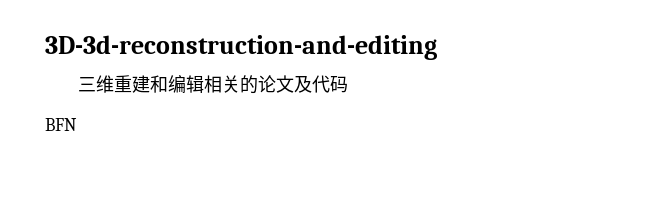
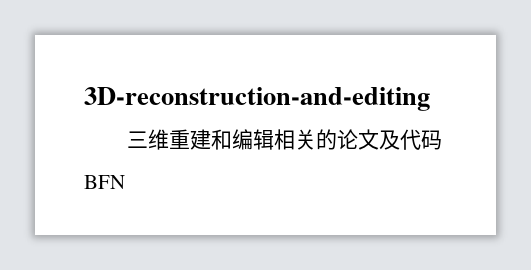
- 3D-3d-reconstruction-and-editing
+ 3D-reconstruction-and-editing

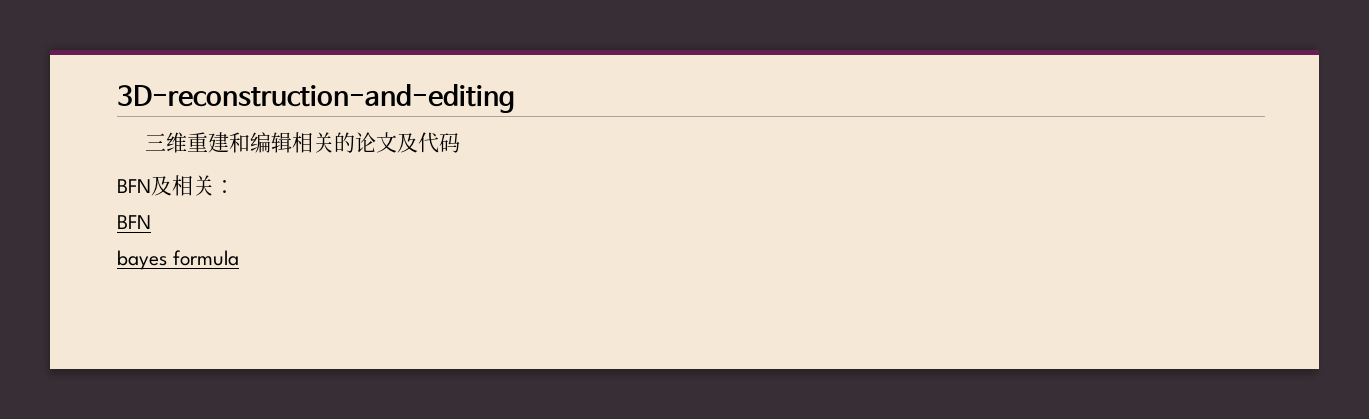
+ BFN及相关：
  BFN
+ bayes formula

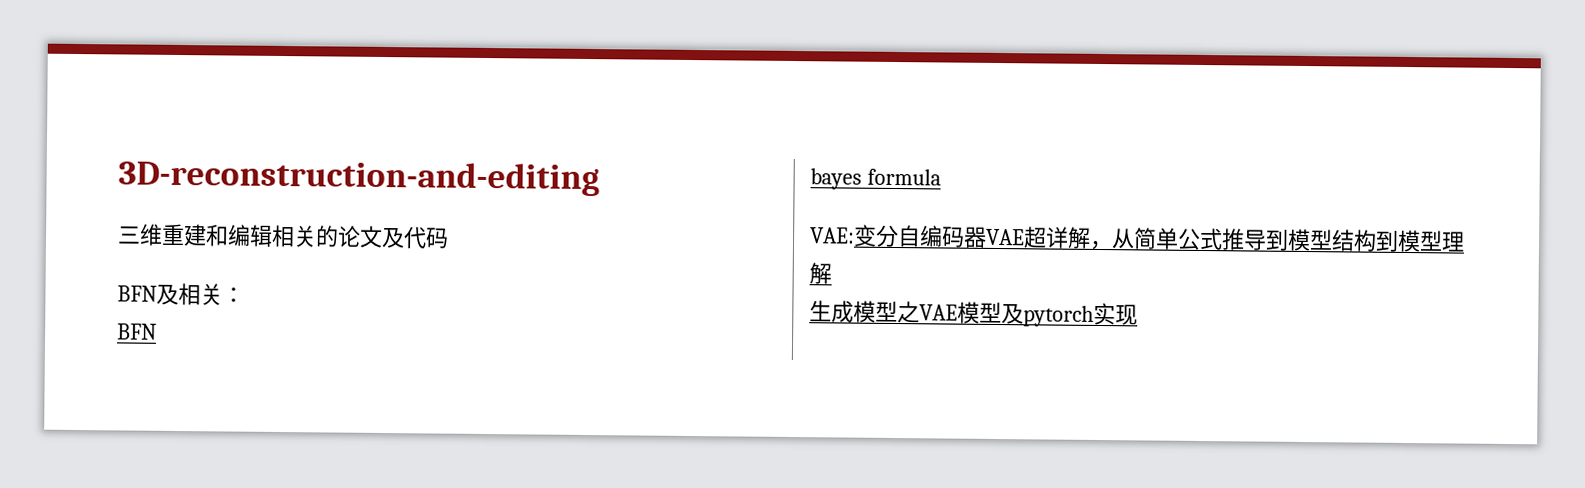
+ VAE:变分自编码器VAE超详解，从简单公式推导到模型结构到模型理解
+ 生成模型之VAE模型及pytorch实现

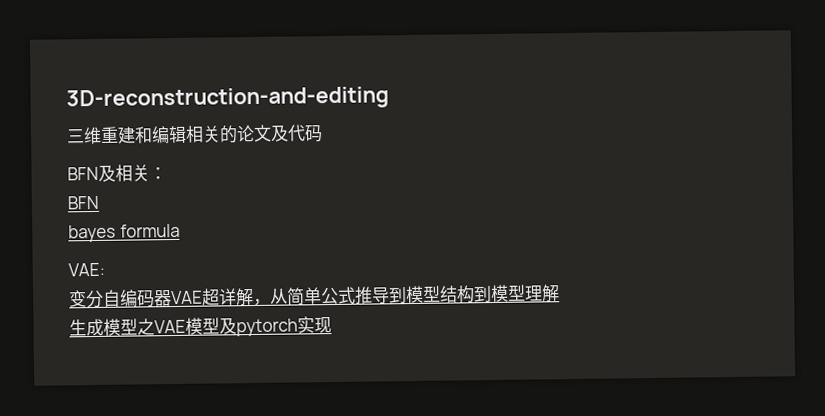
- VAE:变分自编码器VAE超详解，从简单公式推导到模型结构到模型理解
+ VAE:
+ 变分自编码器VAE超详解，从简单公式推导到模型结构到模型理解

